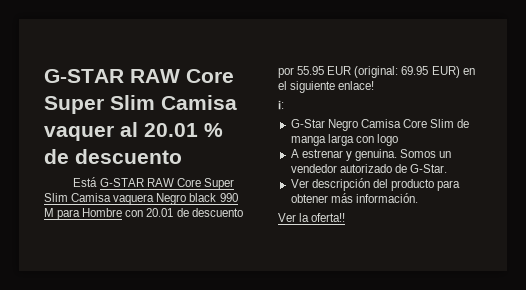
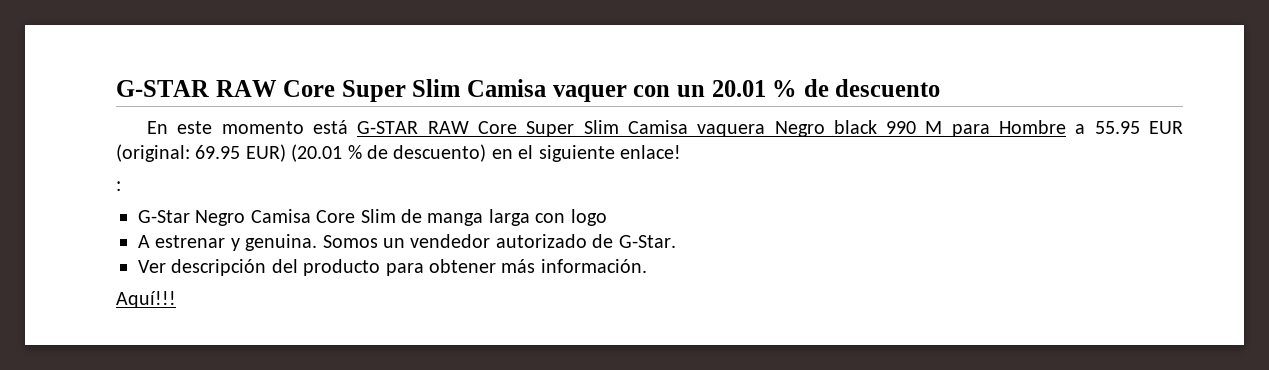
- G-STAR RAW Core Super Slim Camisa vaquer al 20.01 % de descuento
+ G-STAR RAW Core Super Slim Camisa vaquer con un 20.01 % de descuento
- Está G-STAR RAW Core Super Slim Camisa vaquera Negro black 990 M para Hombre con 20.01 de descuento por 55.95 EUR (original: 69.95 EUR) en el siguiente enlace!
+ En este momento está G-STAR RAW Core Super Slim Camisa vaquera Negro black 990 M para Hombre a 55.95 EUR (original: 69.95 EUR) (20.01 % de descuento) en el siguiente enlace!
- ℹ:
+ :
- Ver la oferta!!
+ Aquí!!!

